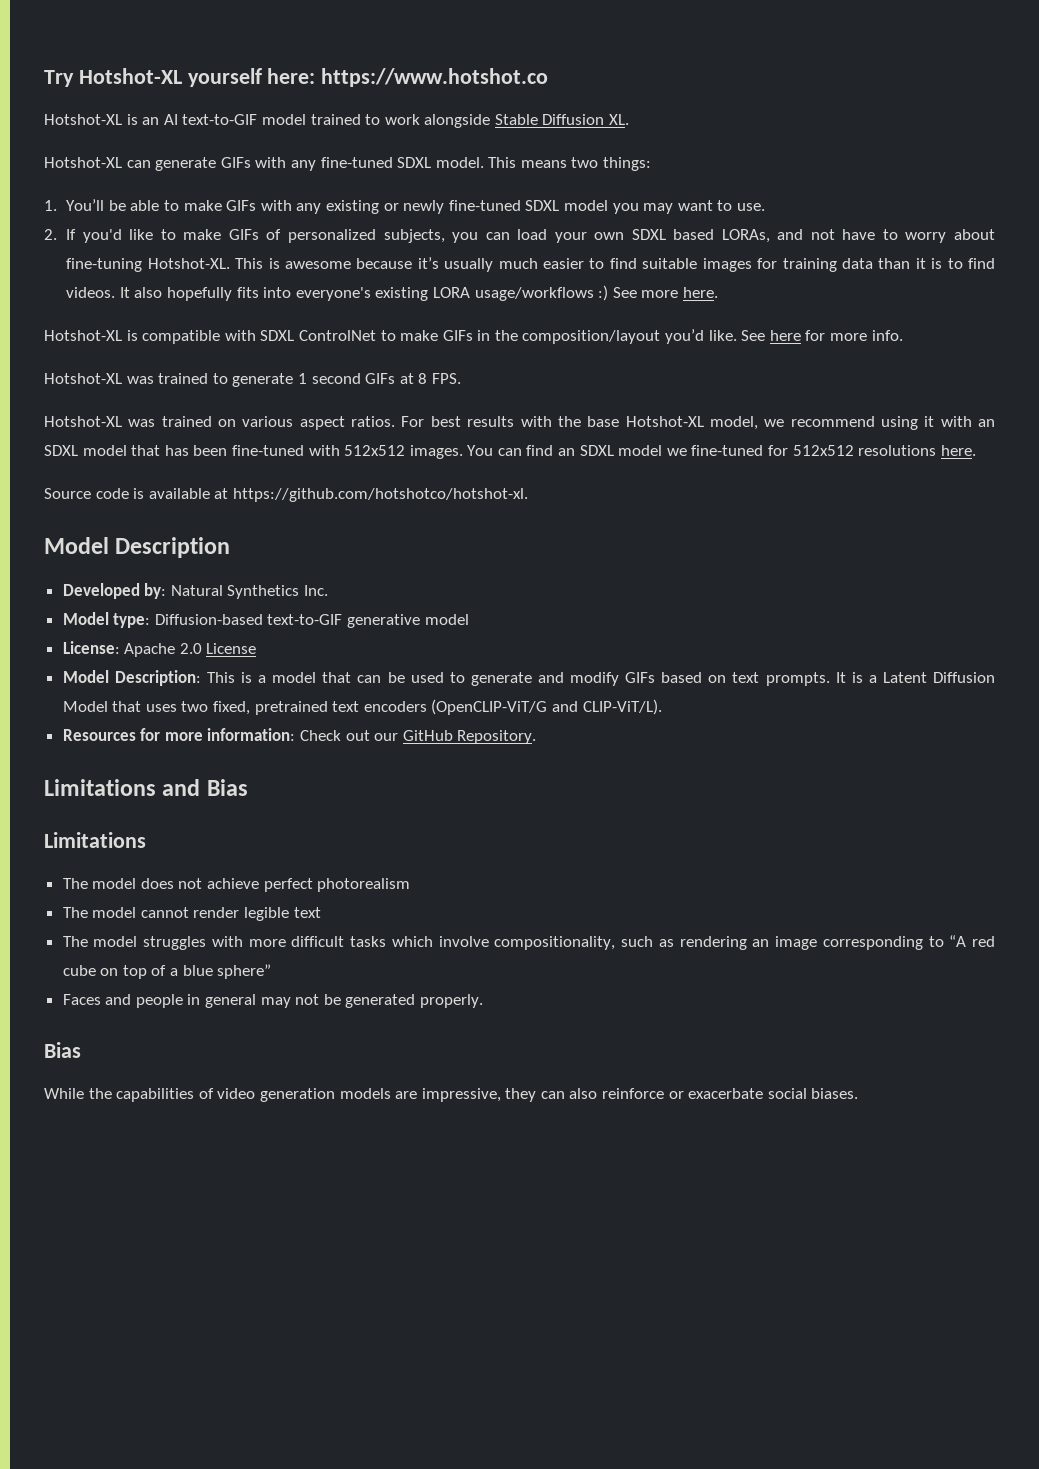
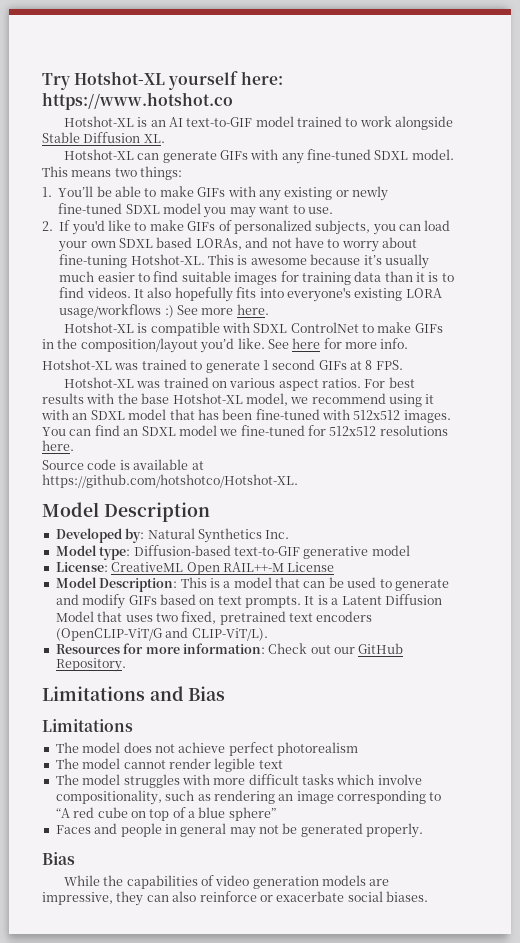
- Source code is available at https://github.com/hotshotco/hotshot-xl.
+ Source code is available at https://github.com/hotshotco/Hotshot-XL.
- License: Apache 2.0 License
+ License: CreativeML Open RAIL++-M License

